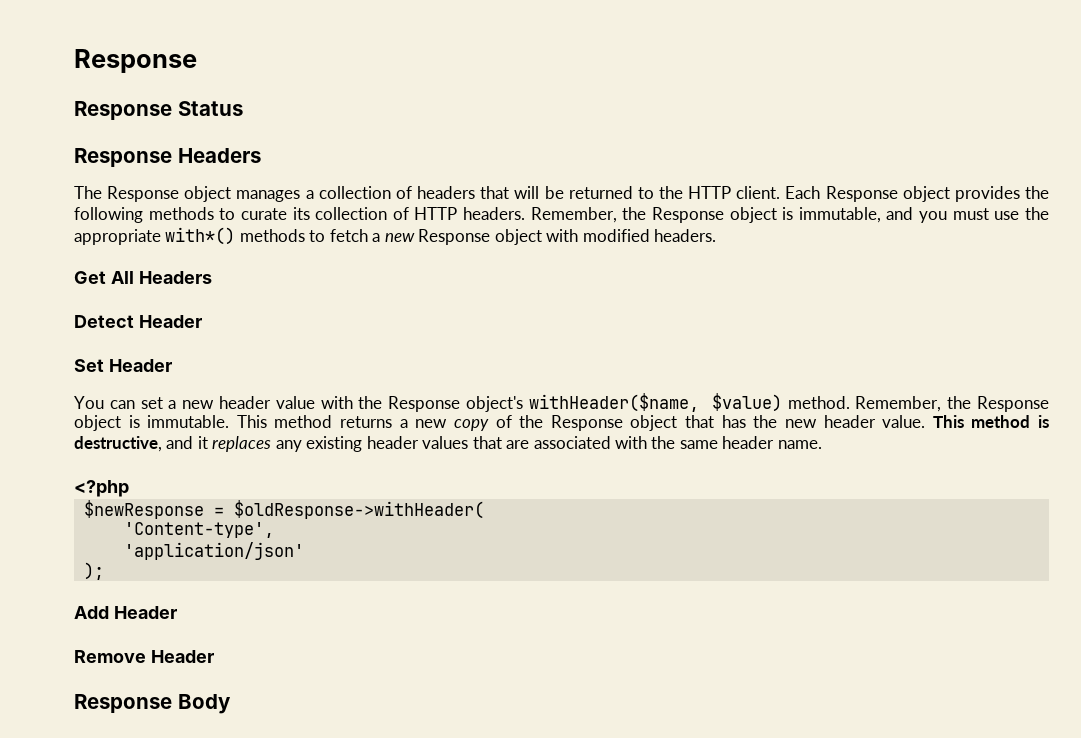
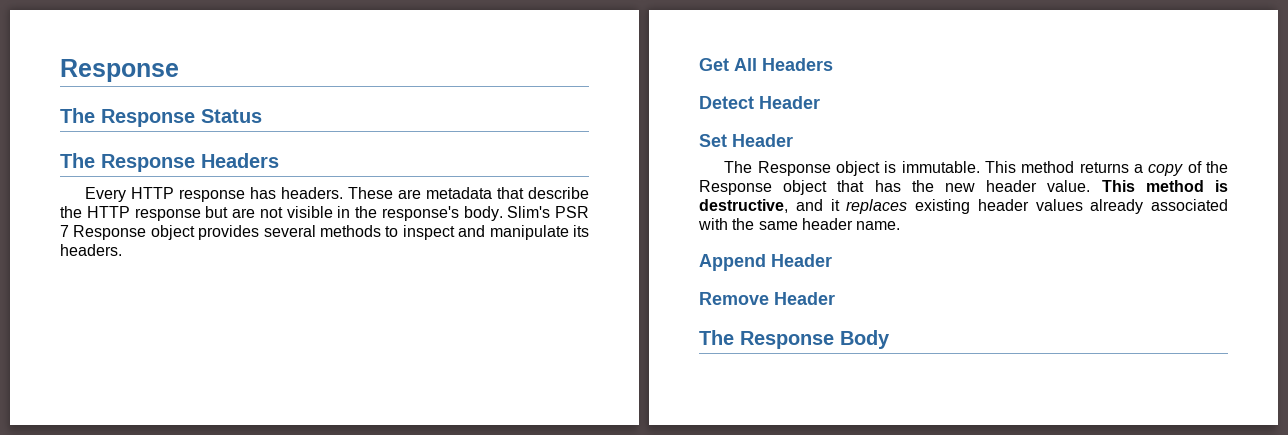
- Response Status
+ The Response Status
- Response Headers
+ The Response Headers
- The Response object manages a collection of headers that will be returned to the HTTP client. Each Response object provides the following methods to curate its collection of HTTP headers. Remember, the Response object is immutable, and you must use the appropriate with*() methods to fetch a new Response object with modified headers.
+ Every HTTP response has headers. These are metadata that describe the HTTP response but are not visible in the response's body. Slim's PSR 7 Response object provides several methods to inspect and manipulate its headers.
- You can set a new header value with the Response object's withHeader($name, $value) method. Remember, the Response object is immutable.
+ The Response object is immutable.
- This method returns a new copy of the Response object that has the new header value.
+ This method returns a copy of the Response object that has the new header value.
- This method is destructive, and it replaces any existing header values that are associated with the same header name.
+ This method is destructive, and it replaces existing header values already associated with the same header name.
- <?php
- $newResponse = $oldResponse->withHeader(
- 'Content-type',
- 'application/json'
- );
- Add Header
+ Append Header
- Response Body
+ The Response Body

